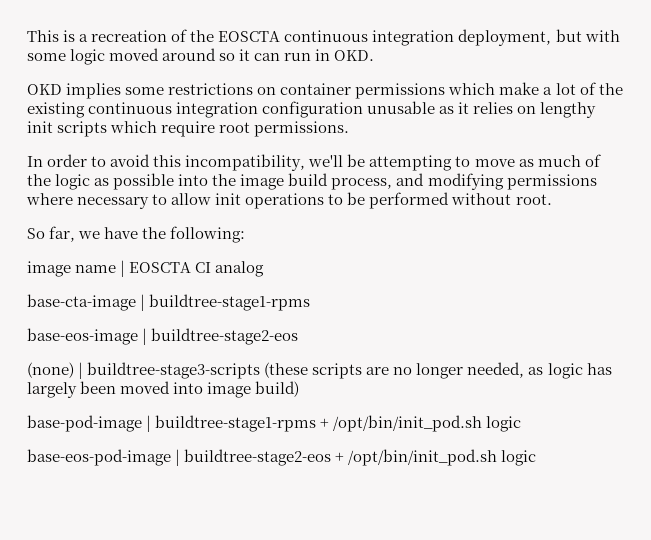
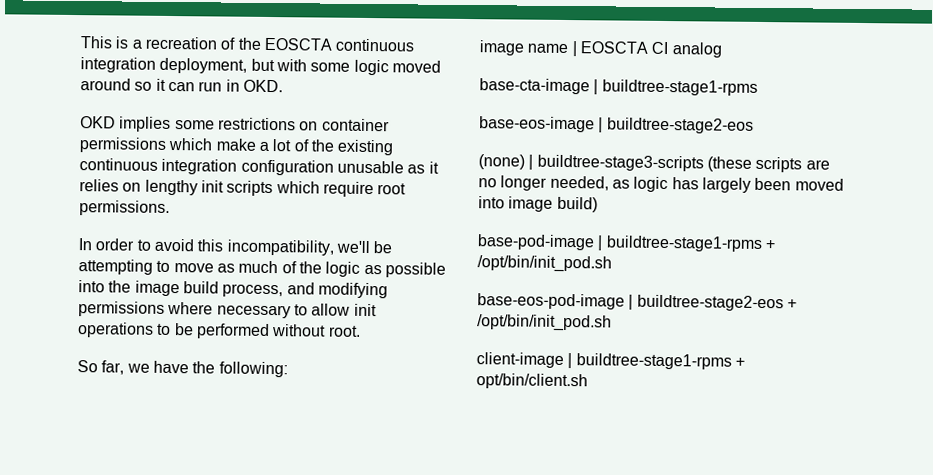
- base-pod-image | buildtree-stage1-rpms + /opt/bin/init_pod.sh logic
+ base-pod-image | buildtree-stage1-rpms + /opt/bin/init_pod.sh
- base-eos-pod-image | buildtree-stage2-eos + /opt/bin/init_pod.sh logic
+ base-eos-pod-image | buildtree-stage2-eos + /opt/bin/init_pod.sh
+ client-image | buildtree-stage1-rpms + opt/bin/client.sh

